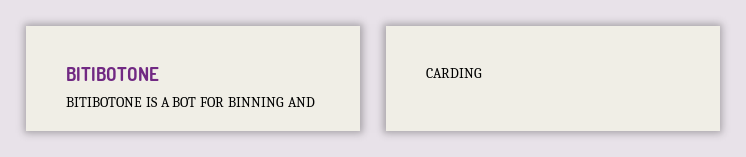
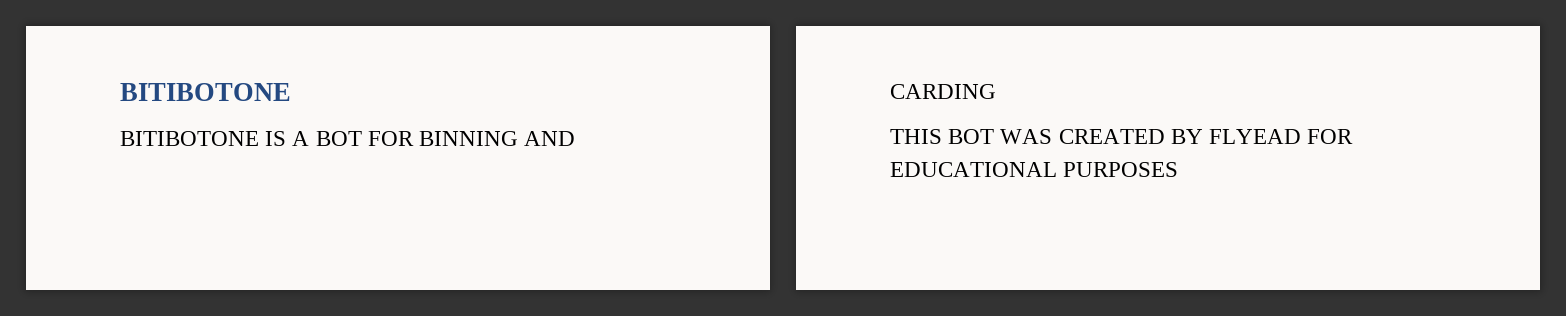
+ THIS BOT WAS CREATED BY FLYEAD FOR EDUCATIONAL PURPOSES

